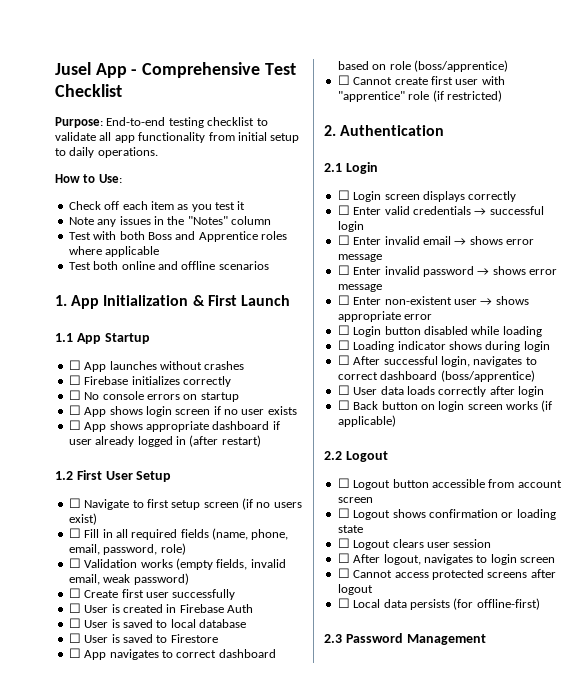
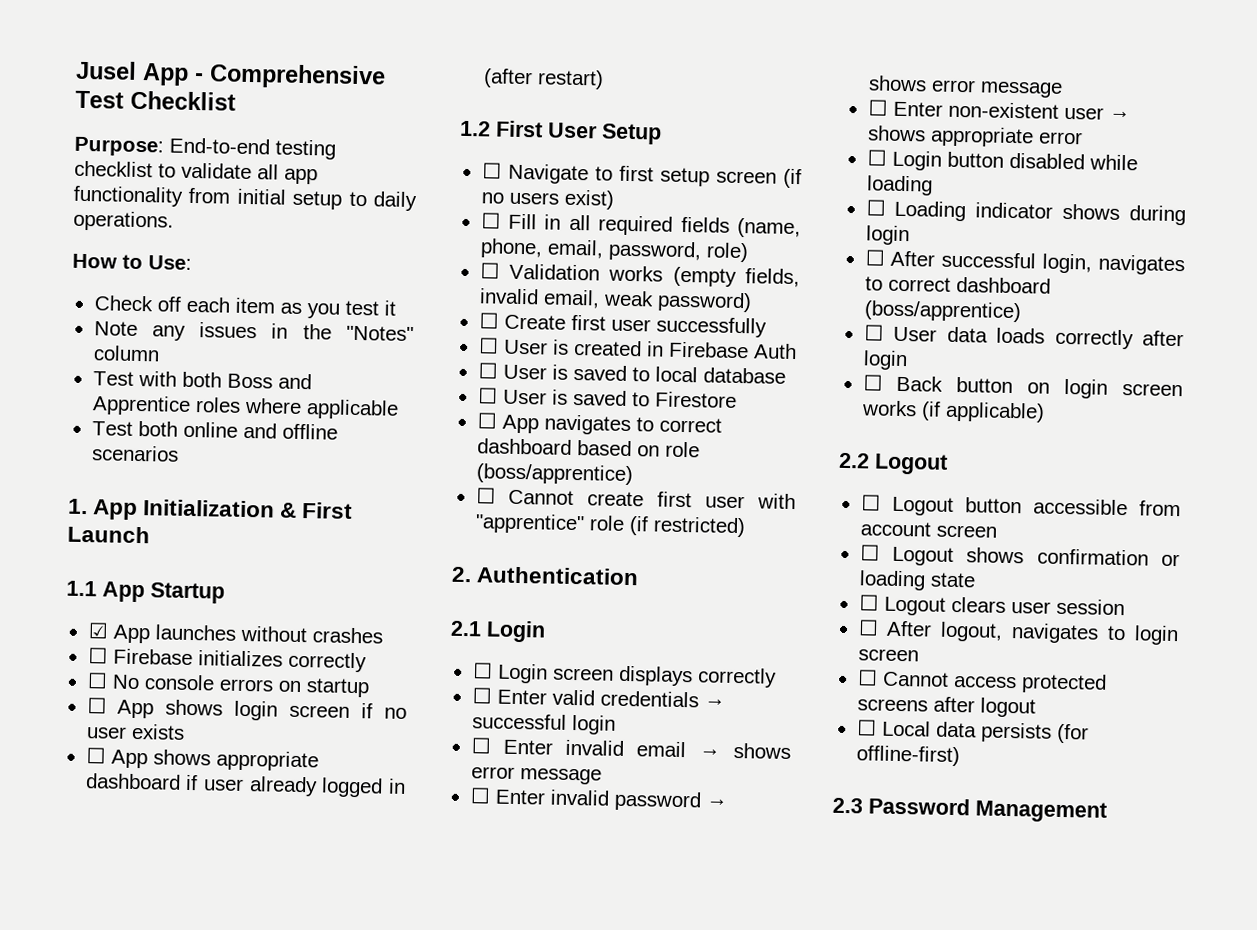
- ☐ App launches without crashes
+ ☑ App launches without crashes

